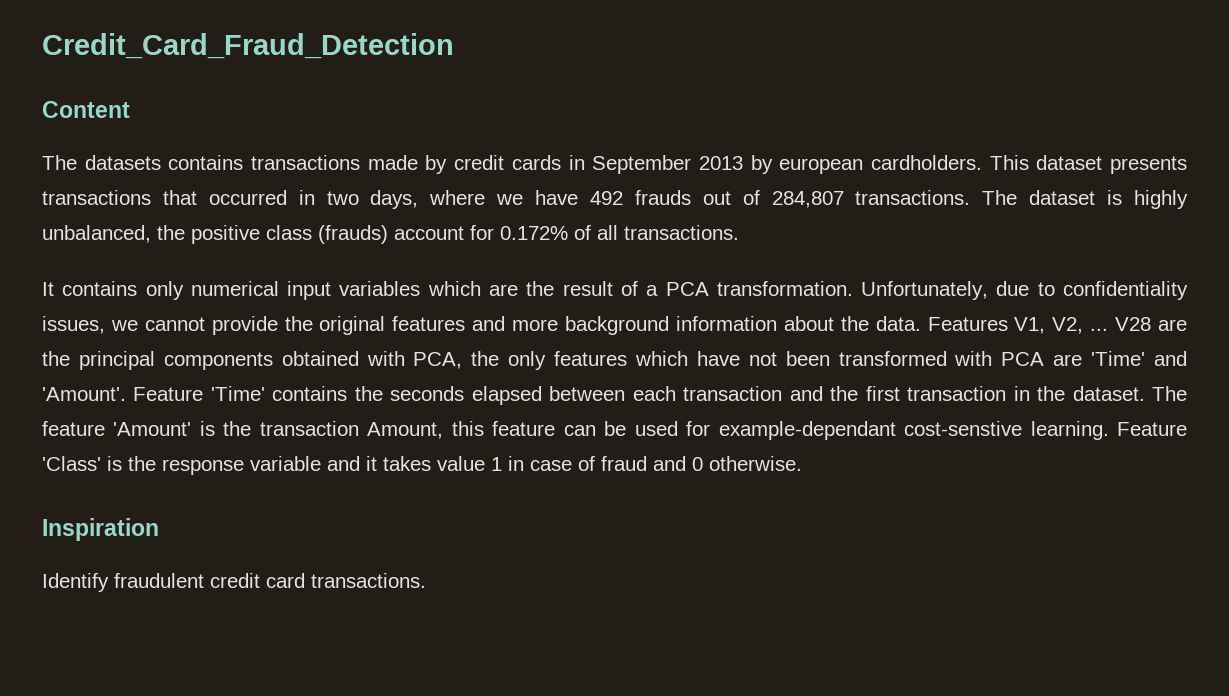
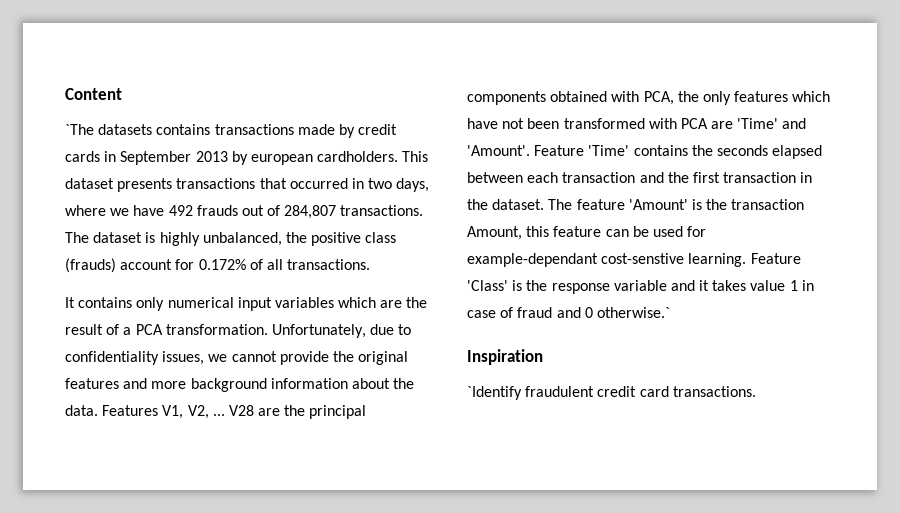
- Credit_Card_Fraud_Detection
- The datasets contains transactions made by credit cards in September 2013 by european cardholders.
+ `The datasets contains transactions made by credit cards in September 2013 by european cardholders.
- Feature 'Class' is the response variable and it takes value 1 in case of fraud and 0 otherwise.
+ Feature 'Class' is the response variable and it takes value 1 in case of fraud and 0 otherwise.`
- Identify fraudulent credit card transactions.
+ `Identify fraudulent credit card transactions.

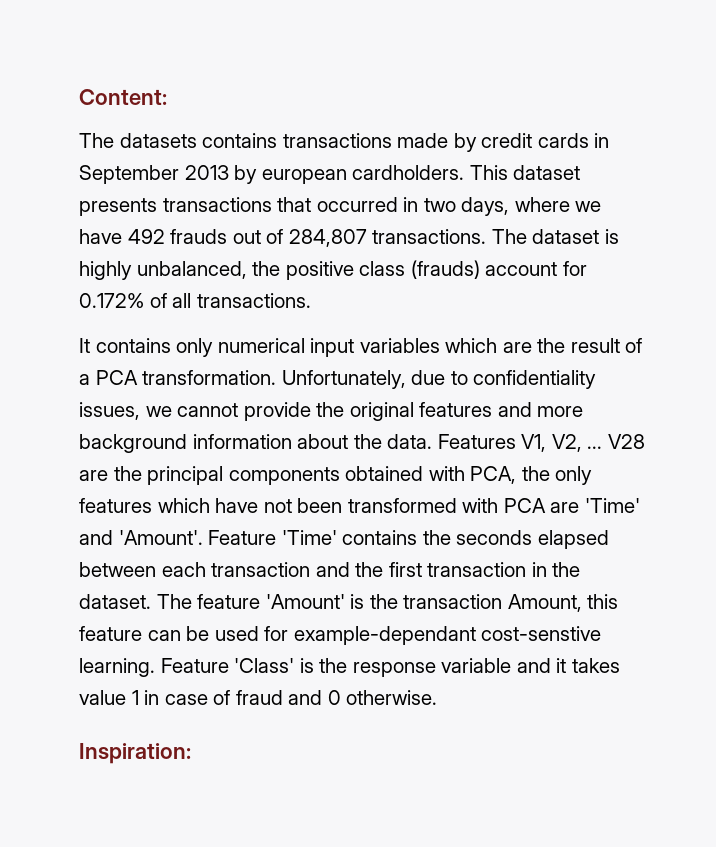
- Content
- `The datasets contains transactions made by credit cards in September 2013 by european cardholders.
+ Content:
+ The datasets contains transactions made by credit cards in September 2013 by european cardholders.
- Feature 'Class' is the response variable and it takes value 1 in case of fraud and 0 otherwise.`
- Inspiration
- `Identify fraudulent credit card transactions.
+ Feature 'Class' is the response variable and it takes value 1 in case of fraud and 0 otherwise.
+ Inspiration:

